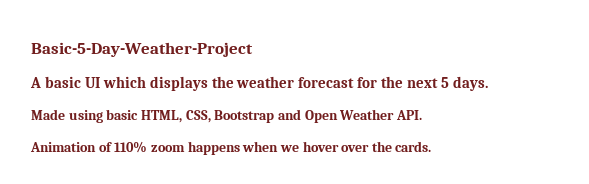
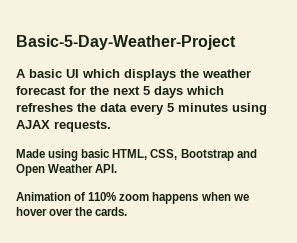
- A basic UI which displays the weather forecast for the next 5 days.
+ A basic UI which displays the weather forecast for the next 5 days which refreshes the data every 5 minutes using AJAX requests.

